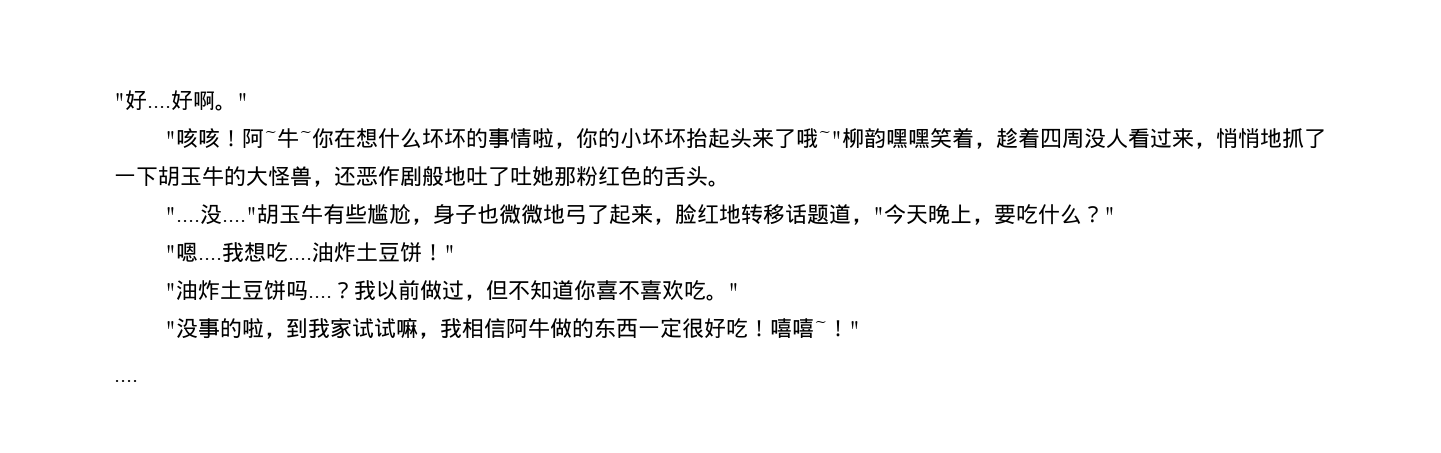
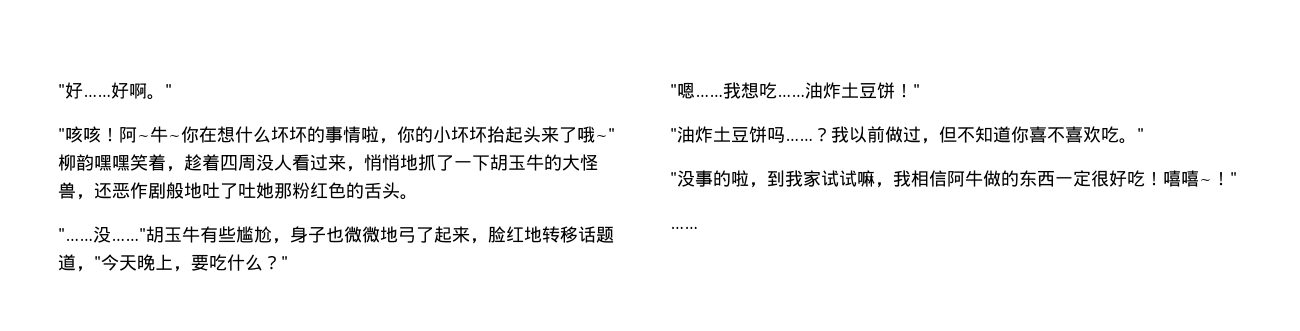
- "好....
+ "好……
- "....没...."
+ "……没……"
- "嗯....我想吃....
+ "嗯……我想吃……
- "油炸土豆饼吗....
+ "油炸土豆饼吗……
  嘻嘻~！"
- ....
+ ……

